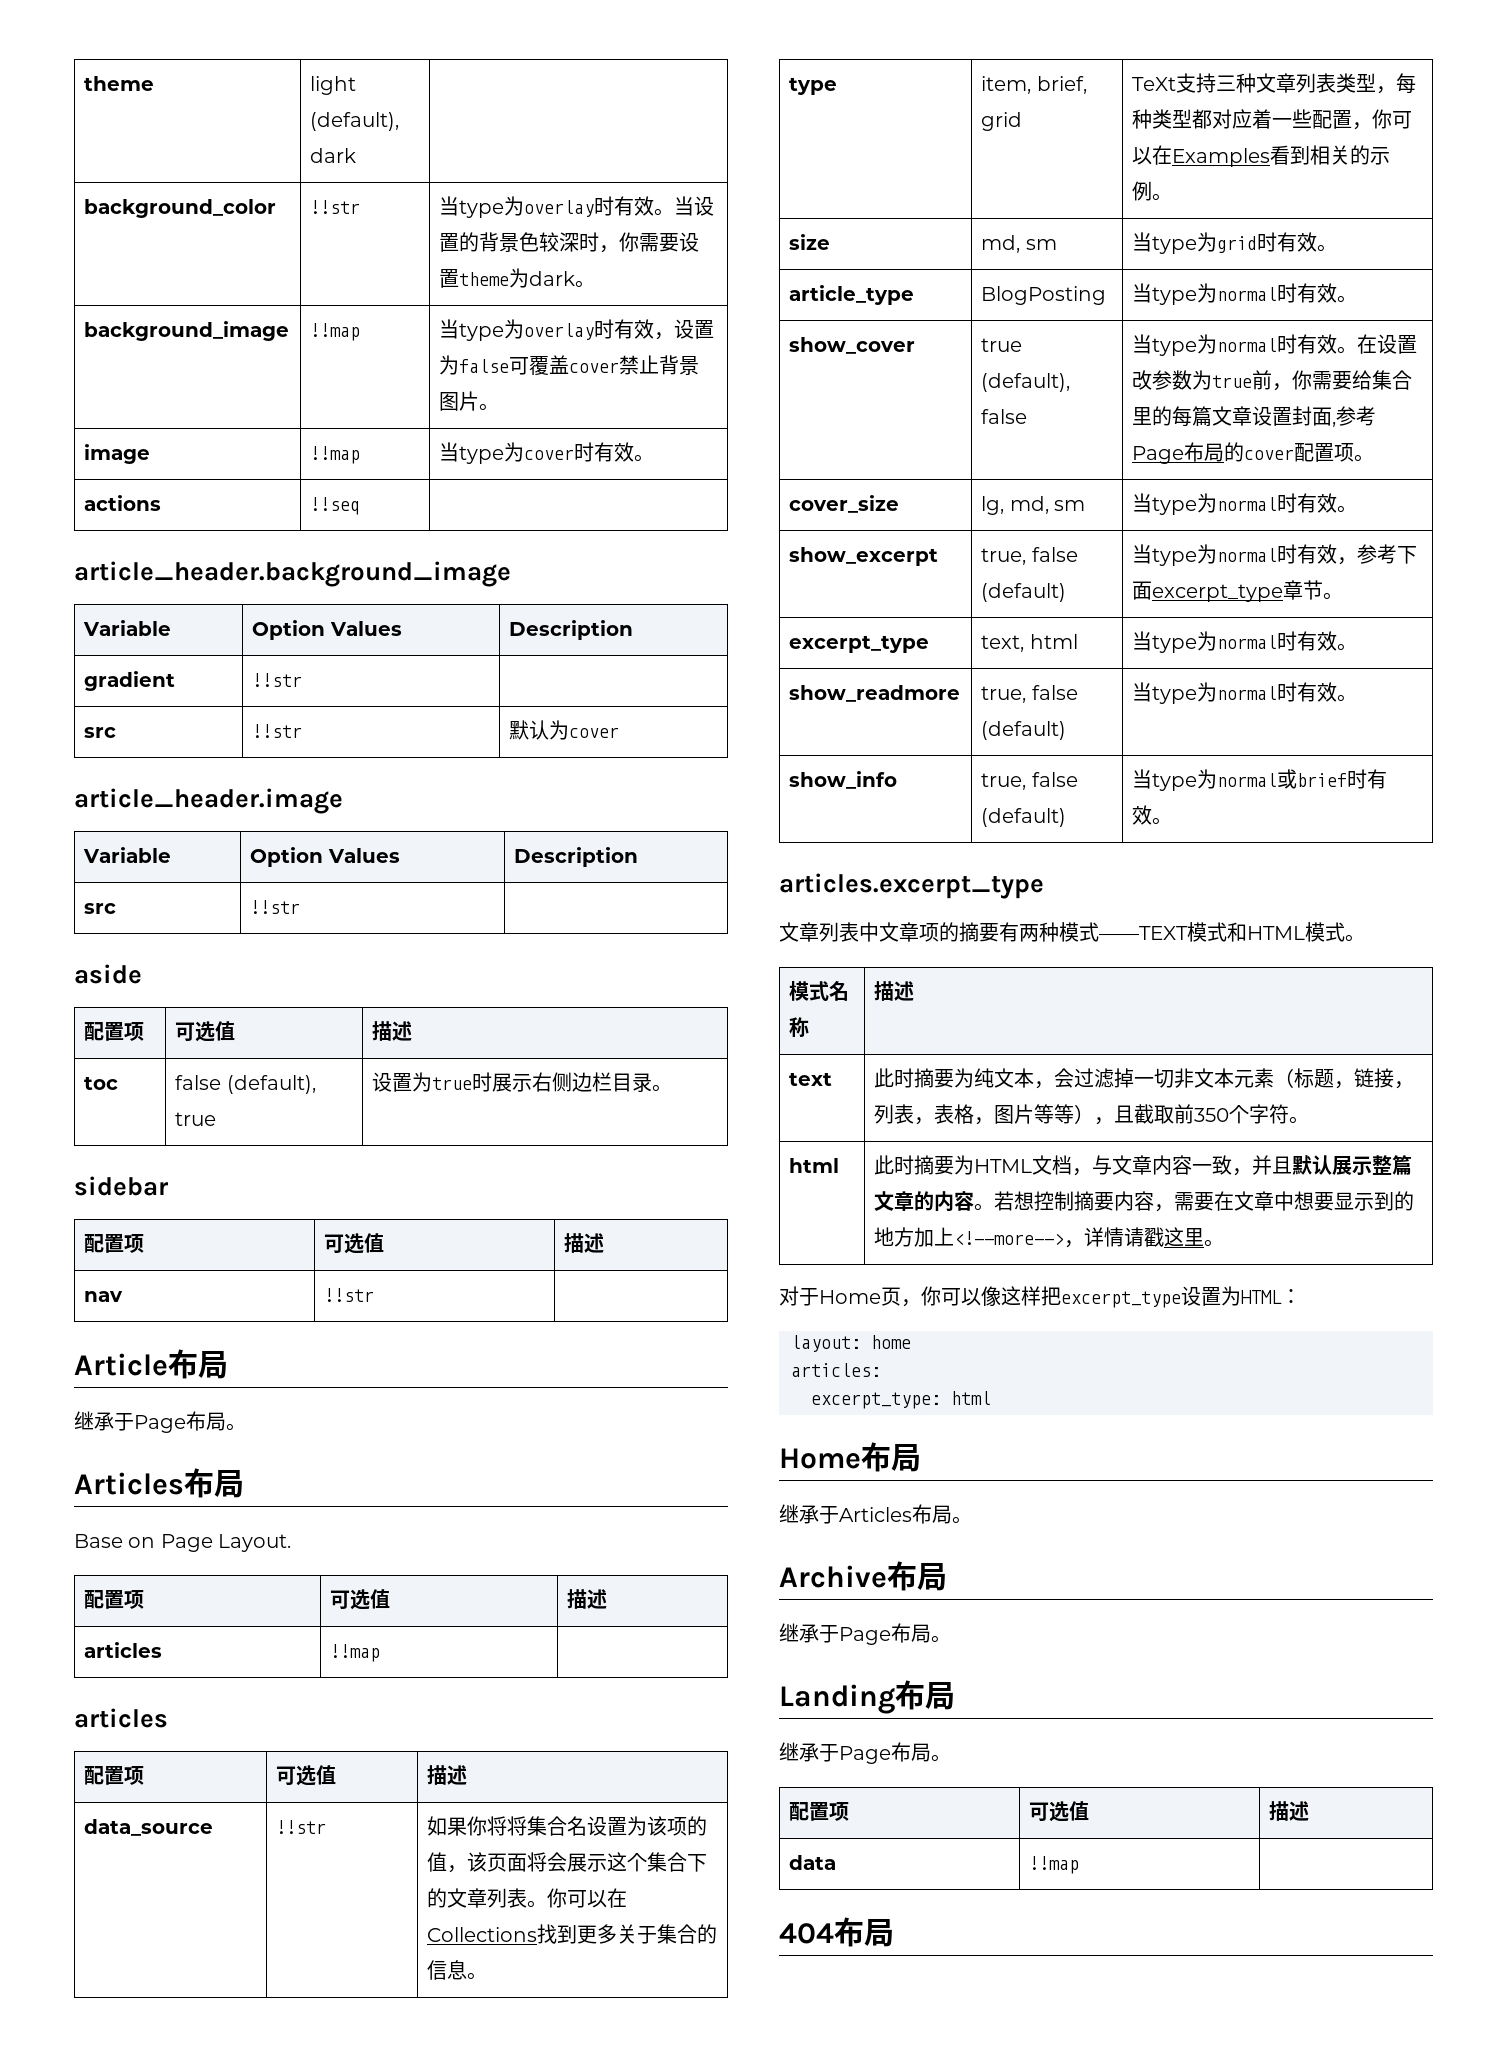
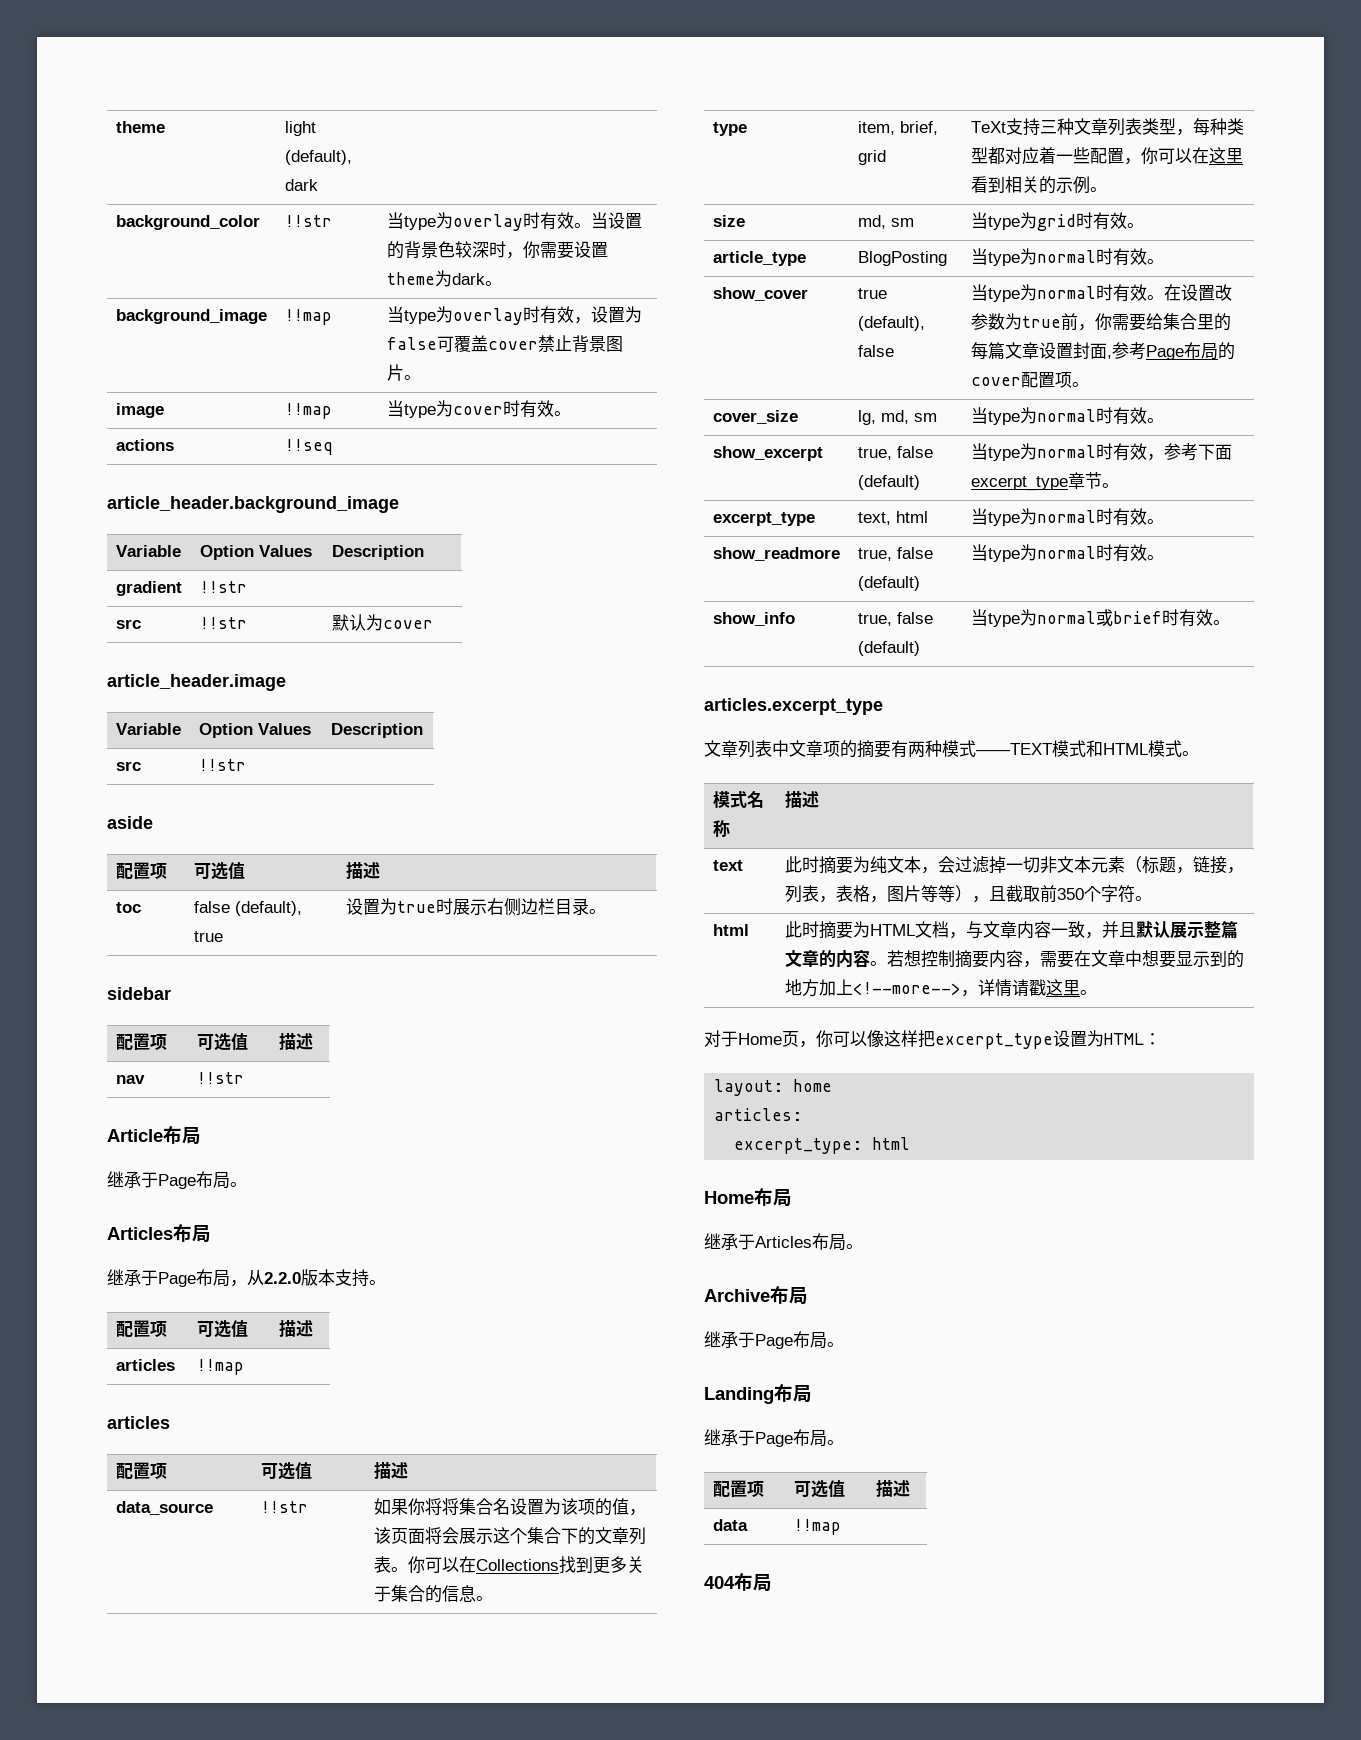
- Base on Page Layout.
+ 继承于Page布局，从2.2.0版本支持。
- type | item, brief, grid | TeXt支持三种文章列表类型，每种类型都对应着一些配置，你可以在Examples看到相关的示例。
+ type | item, brief, grid | TeXt支持三种文章列表类型，每种类型都对应着一些配置，你可以在这里看到相关的示例。

